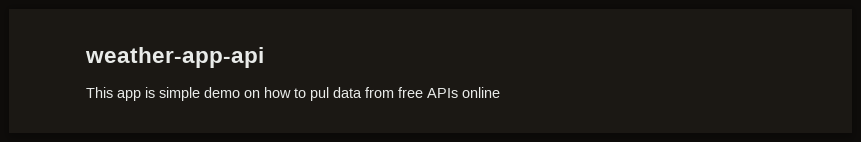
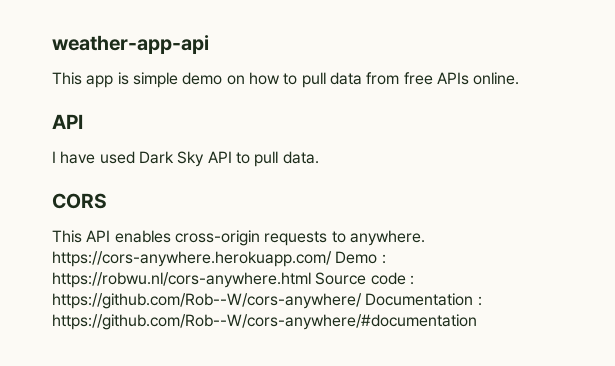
- This app is simple demo on how to pul data from free APIs online
+ This app is simple demo on how to pull data from free APIs online.
+ API
+ I have used Dark Sky API to pull data.
+ CORS
+ This API enables cross-origin requests to anywhere. https://cors-anywhere.herokuapp.com/ Demo : https://robwu.nl/cors-anywhere.html Source code : https://github.com/Rob--W/cors-anywhere/ Documentation : https://github.com/Rob--W/cors-anywhere/#documentation

